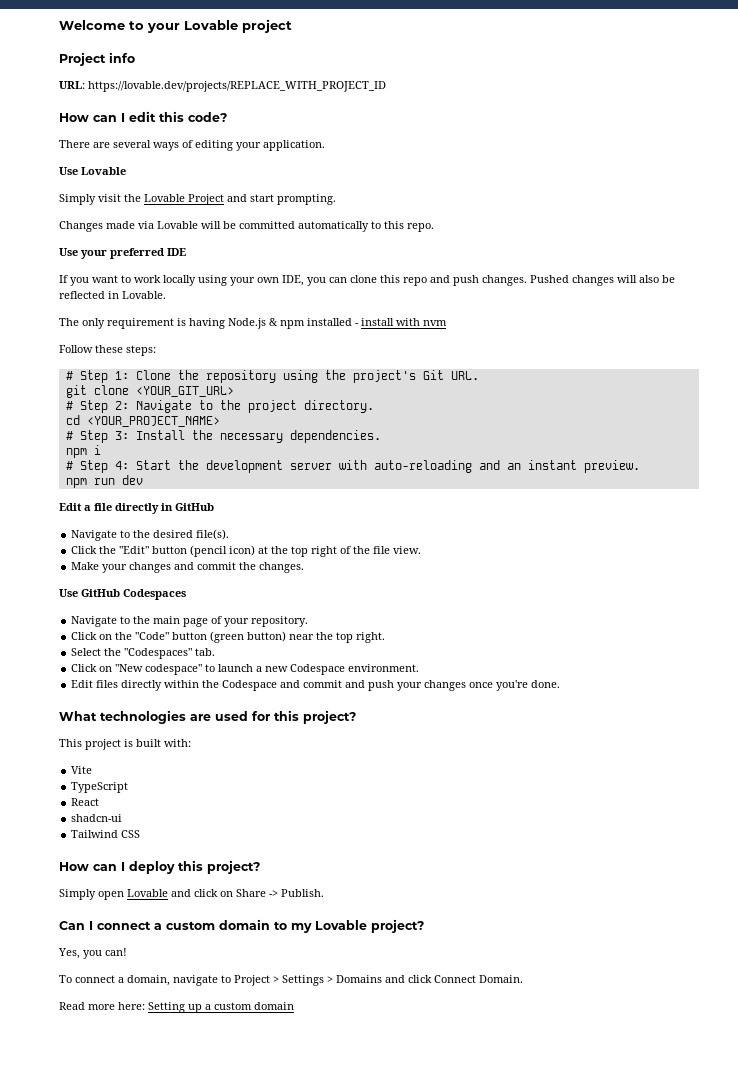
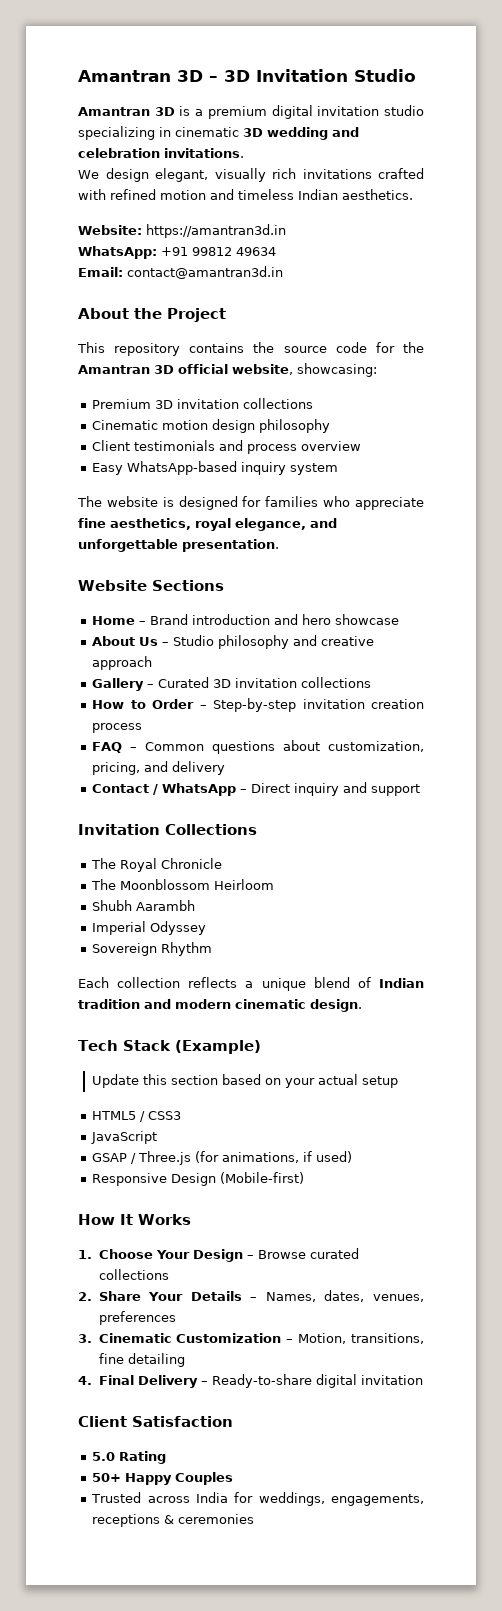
- Welcome to your Lovable project
- Project info
- URL: https://lovable.dev/projects/REPLACE_WITH_PROJECT_ID
- How can I edit this code?
- There are several ways of editing your application.
- Use Lovable
- Simply visit the Lovable Project and start prompting.
- Changes made via Lovable will be committed automatically to this repo.
- Use your preferred IDE
- If you want to work locally using your own IDE, you can clone this repo and push changes. Pushed changes will also be reflected in Lovable.
- The only requirement is having Node.js & npm installed - install with nvm
- Follow these steps:
- # Step 1: Clone the repository using the project's Git URL.
- git clone <YOUR_GIT_URL>
- # Step 2: Navigate to the project directory.
- cd <YOUR_PROJECT_NAME>
- # Step 3: Install the necessary dependencies.
- npm i
- # Step 4: Start the development server with auto-reloading and an instant preview.
- npm run dev
- Edit a file directly in GitHub
- Navigate to the desired file(s).
- Click the "Edit" button (pencil icon) at the top right of the file view.
- Make your changes and commit the changes.
- Use GitHub Codespaces
- Navigate to the main page of your repository.
- Click on the "Code" button (green button) near the top right.
- Select the "Codespaces" tab.
- Click on "New codespace" to launch a new Codespace environment.
- Edit files directly within the Codespace and commit and push your changes once you're done.
- What technologies are used for this project?
- This project is built with:
- Vite
- TypeScript
- React
- shadcn-ui
- Tailwind CSS
- How can I deploy this project?
- Simply open Lovable and click on Share -> Publish.
- Can I connect a custom domain to my Lovable project?
- Yes, you can!
- To connect a domain, navigate to Project > Settings > Domains and click Connect Domain.
- Read more here: Setting up a custom domain
+ Amantran 3D – 3D Invitation Studio
+ Amantran 3D is a premium digital invitation studio specializing in cinematic 3D wedding and celebration invitations.
+ We design elegant, visually rich invitations crafted with refined motion and timeless Indian aesthetics.
+ Website: https://amantran3d.in
+ WhatsApp: +91 99812 49634
+ Email: contact@amantran3d.in
+ About the Project
+ This repository contains the source code for the Amantran 3D official website, showcasing:
+ Premium 3D invitation collections
+ Cinematic motion design philosophy
+ Client testimonials and process overview
+ Easy WhatsApp-based inquiry system
+ The website is designed for families who appreciate fine aesthetics, royal elegance, and unforgettable presentation.
+ Website Sections
+ Home – Brand introduction and hero showcase
+ About Us – Studio philosophy and creative approach
+ Gallery – Curated 3D invitation collections
+ How to Order – Step-by-step invitation creation process
+ FAQ – Common questions about customization, pricing, and delivery
+ Contact / WhatsApp – Direct inquiry and support
+ Invitation Collections
+ The Royal Chronicle
+ The Moonblossom Heirloom
+ Shubh Aarambh
+ Imperial Odyssey
+ Sovereign Rhythm
+ Each collection reflects a unique blend of Indian tradition and modern cinematic design.
+ Tech Stack (Example)
+ Update this section based on your actual setup
+ HTML5 / CSS3
+ JavaScript
+ GSAP / Three.js (for animations, if used)
+ Responsive Design (Mobile-first)
+ How It Works
+ 1. Choose Your Design – Browse curated collections
+ 2. Share Your Details – Names, dates, venues, preferences
+ 3. Cinematic Customization – Motion, transitions, fine detailing
+ 4. Final Delivery – Ready-to-share digital invitation
+ Client Satisfaction
+ 5.0 Rating
+ 50+ Happy Couples
+ Trusted across India for weddings, engagements, receptions & ceremonies

